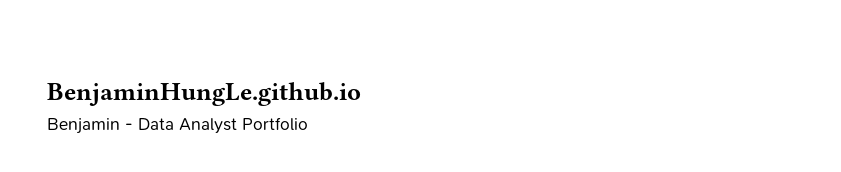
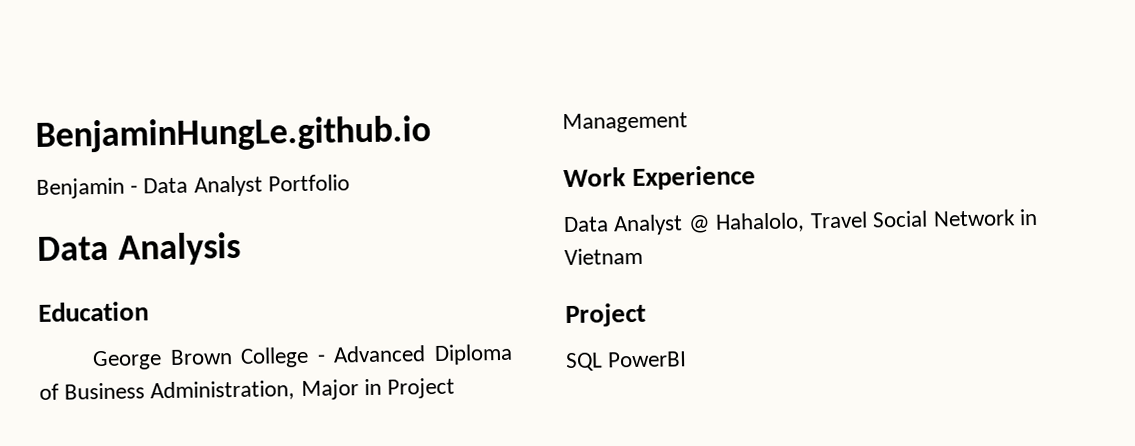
+ Data Analysis
+ Education
+ George Brown College - Advanced Diploma of Business Administration, Major in Project Management
+ Work Experience
+ Data Analyst @ Hahalolo, Travel Social Network in Vietnam
+ Project
+ SQL PowerBI

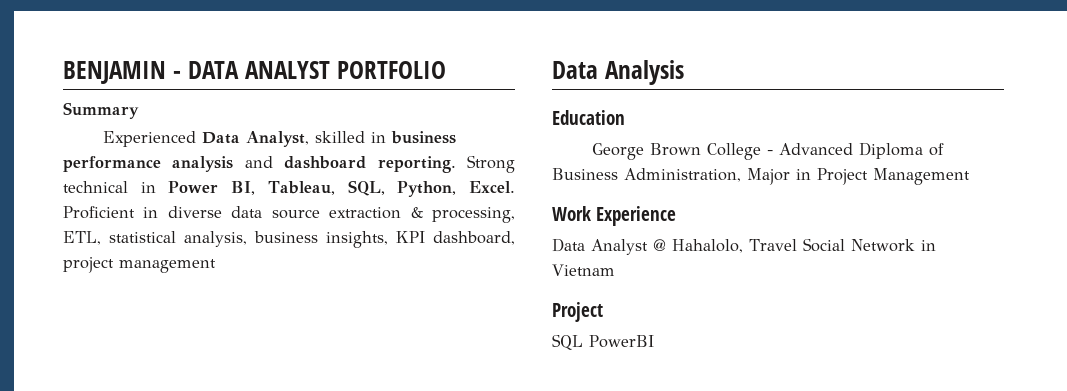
- BenjaminHungLe.github.io
- Benjamin - Data Analyst Portfolio
+ BENJAMIN - DATA ANALYST PORTFOLIO
+ Summary
+ Experienced Data Analyst, skilled in business performance analysis and dashboard reporting. Strong technical in Power BI, Tableau, SQL, Python, Excel. Proficient in diverse data source extraction & processing, ETL, statistical analysis, business insights, KPI dashboard, project management

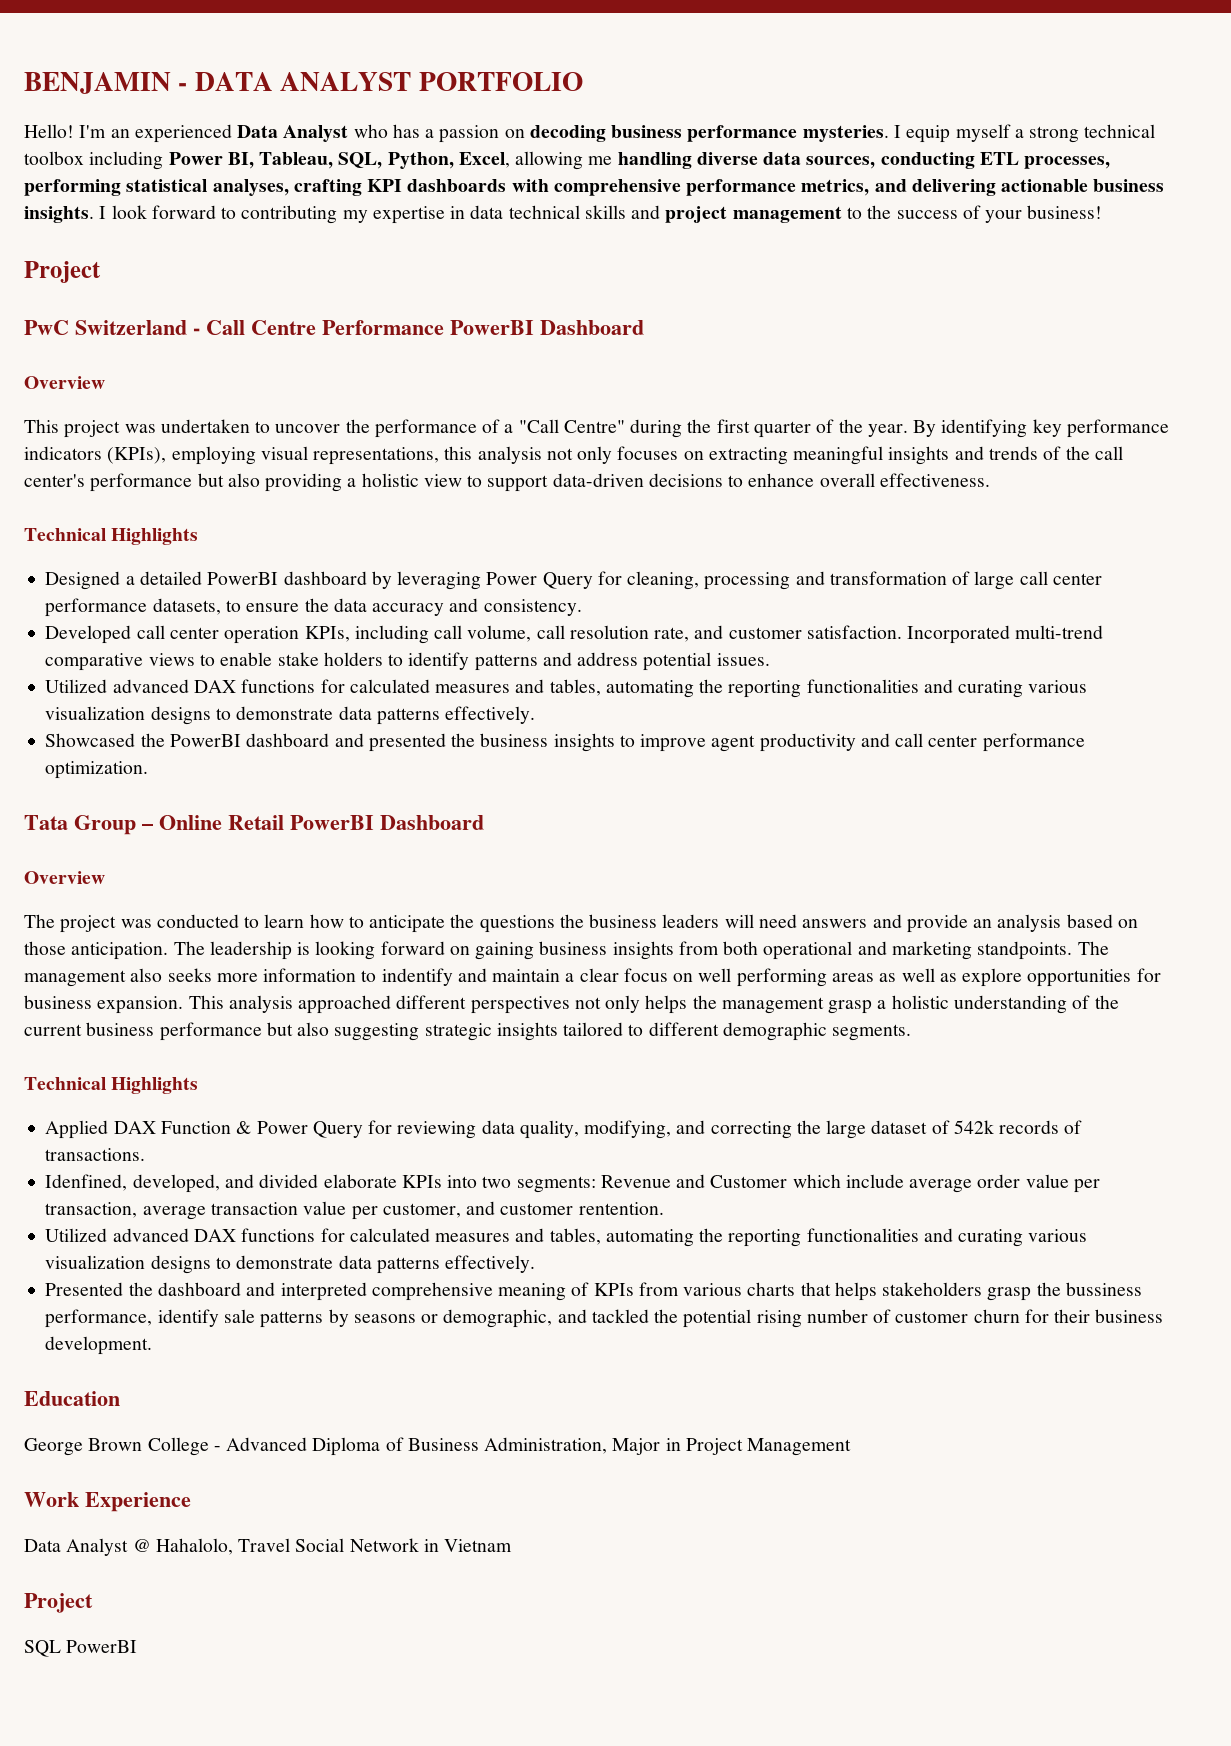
- Summary
- Experienced Data Analyst, skilled in business performance analysis and dashboard reporting. Strong technical in Power BI, Tableau, SQL, Python, Excel. Proficient in diverse data source extraction & processing, ETL, statistical analysis, business insights, KPI dashboard, project management
- Data Analysis
+ Hello! I'm an experienced Data Analyst who has a passion on decoding business performance mysteries. I equip myself a strong technical toolbox including Power BI, Tableau, SQL, Python, Excel, allowing me handling diverse data sources, conducting ETL processes, performing statistical analyses, crafting KPI dashboards with comprehensive performance metrics, and delivering actionable business insights. I look forward to contributing my expertise in data technical skills and project management to the success of your business!
+ Project
+ PwC Switzerland - Call Centre Performance PowerBI Dashboard
+ Overview
+ This project was undertaken to uncover the performance of a "Call Centre" during the first quarter of the year. By identifying key performance indicators (KPIs), employing visual representations, this analysis not only focuses on extracting meaningful insights and trends of the call center's performance but also providing a holistic view to support data-driven decisions to enhance overall effectiveness.
+ Technical Highlights
+ Designed a detailed PowerBI dashboard by leveraging Power Query for cleaning, processing and transformation of large call center performance datasets, to ensure the data accuracy and consistency.
+ Developed call center operation KPIs, including call volume, call resolution rate, and customer satisfaction. Incorporated multi-trend comparative views to enable stake holders to identify patterns and address potential issues.
+ Utilized advanced DAX functions for calculated measures and tables, automating the reporting functionalities and curating various visualization designs to demonstrate data patterns effectively.
+ Showcased the PowerBI dashboard and presented the business insights to improve agent productivity and call center performance optimization.
+ Tata Group – Online Retail PowerBI Dashboard
+ Overview
+ The project was conducted to learn how to anticipate the questions the business leaders will need answers and provide an analysis based on those anticipation. The leadership is looking forward on gaining business insights from both operational and marketing standpoints. The management also seeks more information to indentify and maintain a clear focus on well performing areas as well as explore opportunities for business expansion. This analysis approached different perspectives not only helps the management grasp a holistic understanding of the current business performance but also suggesting strategic insights tailored to different demographic segments.
+ Technical Highlights
+ Applied DAX Function & Power Query for reviewing data quality, modifying, and correcting the large dataset of 542k records of transactions.
+ Idenfined, developed, and divided elaborate KPIs into two segments: Revenue and Customer which include average order value per transaction, average transaction value per customer, and customer rentention.
+ Utilized advanced DAX functions for calculated measures and tables, automating the reporting functionalities and curating various visualization designs to demonstrate data patterns effectively.
+ Presented the dashboard and interpreted comprehensive meaning of KPIs from various charts that helps stakeholders grasp the bussiness performance, identify sale patterns by seasons or demographic, and tackled the potential rising number of customer churn for their business development.

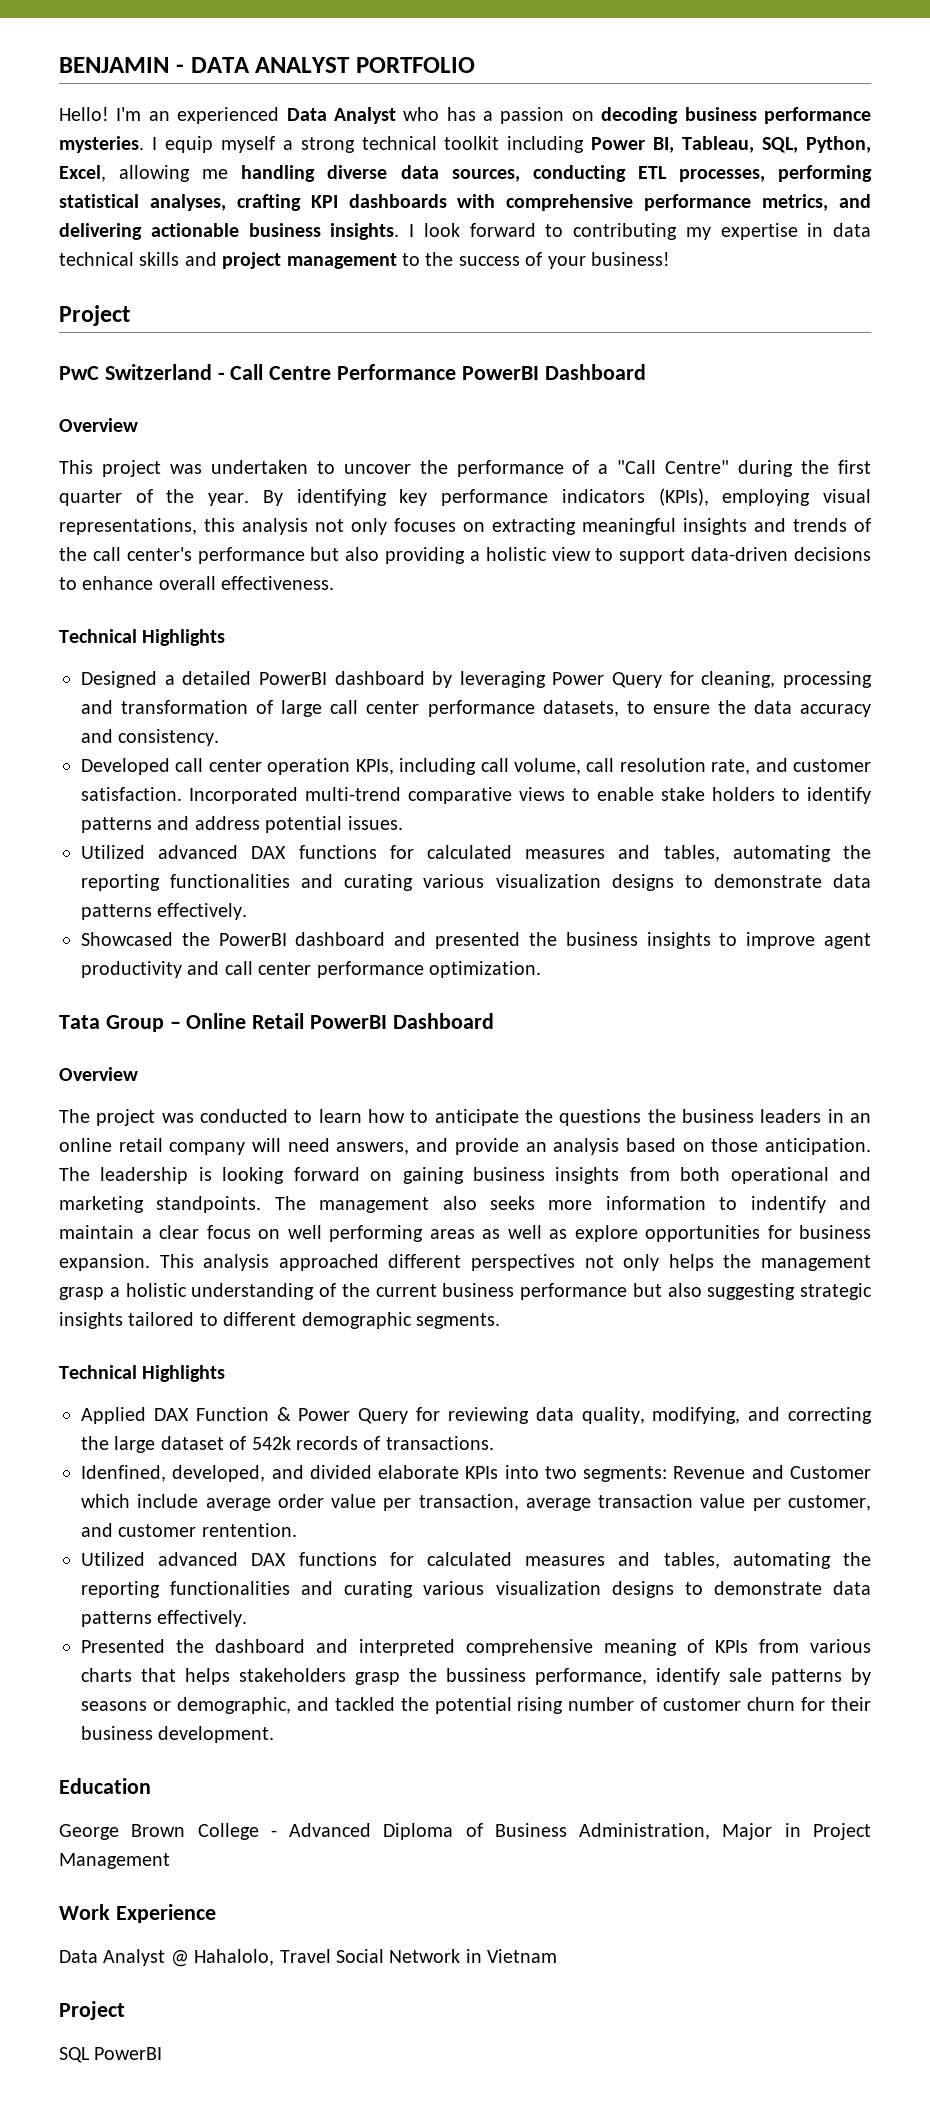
- I equip myself a strong technical toolbox including Power BI, Tableau, SQL, Python, Excel, allowing me handling diverse data sources, conducting ETL processes, performing statistical analyses, crafting KPI dashboards with comprehensive performance metrics, and delivering actionable business insights.
+ I equip myself a strong technical toolkit including Power BI, Tableau, SQL, Python, Excel, allowing me handling diverse data sources, conducting ETL processes, performing statistical analyses, crafting KPI dashboards with comprehensive performance metrics, and delivering actionable business insights.
- The project was conducted to learn how to anticipate the questions the business leaders will need answers and provide an analysis based on those anticipation.
+ The project was conducted to learn how to anticipate the questions the business leaders in an online retail company will need answers, and provide an analysis based on those anticipation.

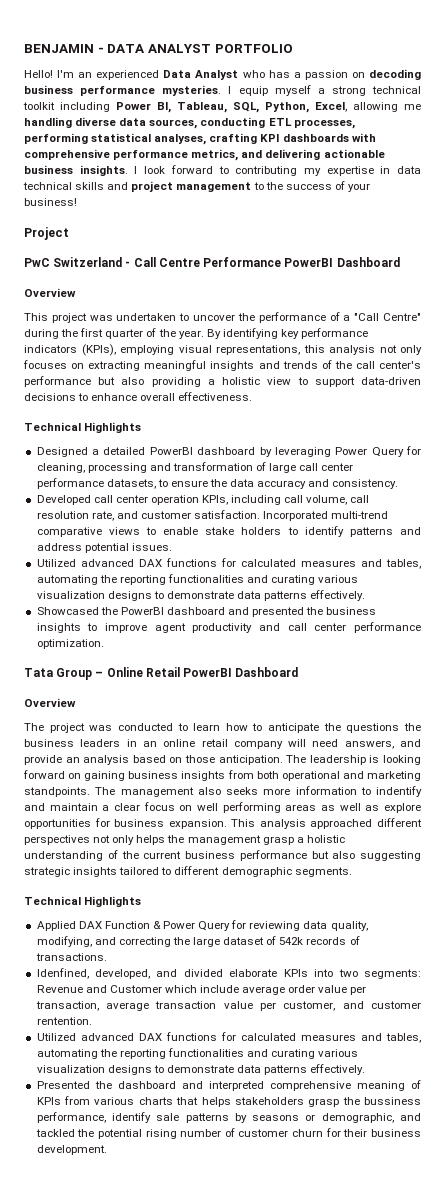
- Education
- George Brown College - Advanced Diploma of Business Administration, Major in Project Management
- Work Experience
- Data Analyst @ Hahalolo, Travel Social Network in Vietnam
- Project
- SQL PowerBI

